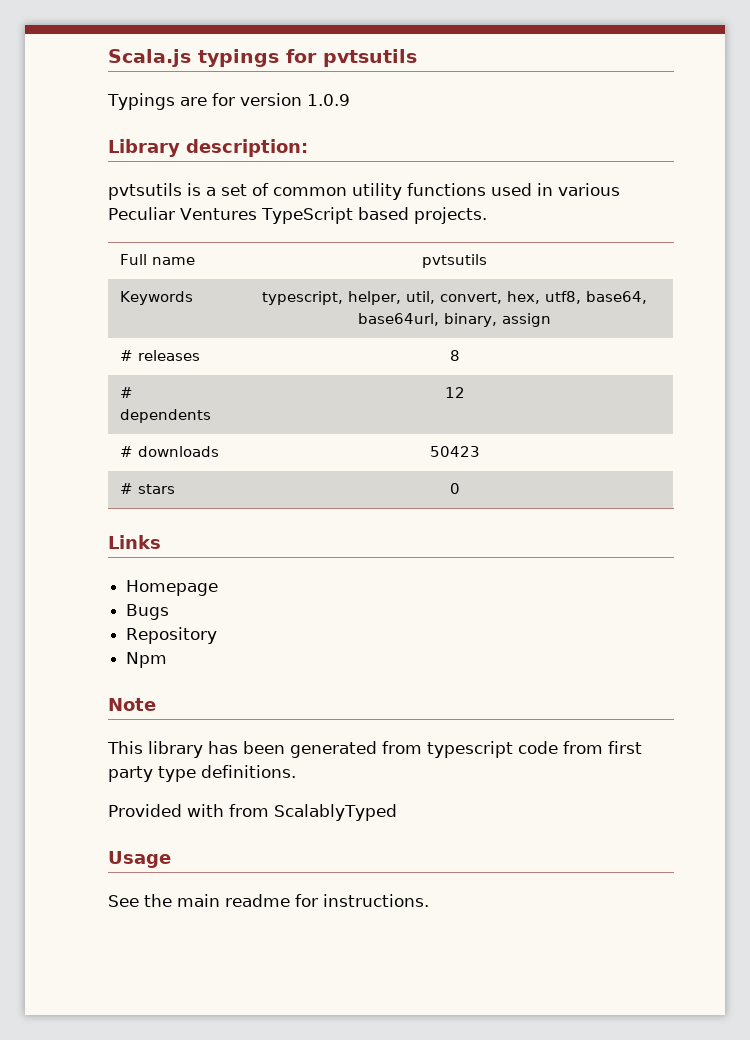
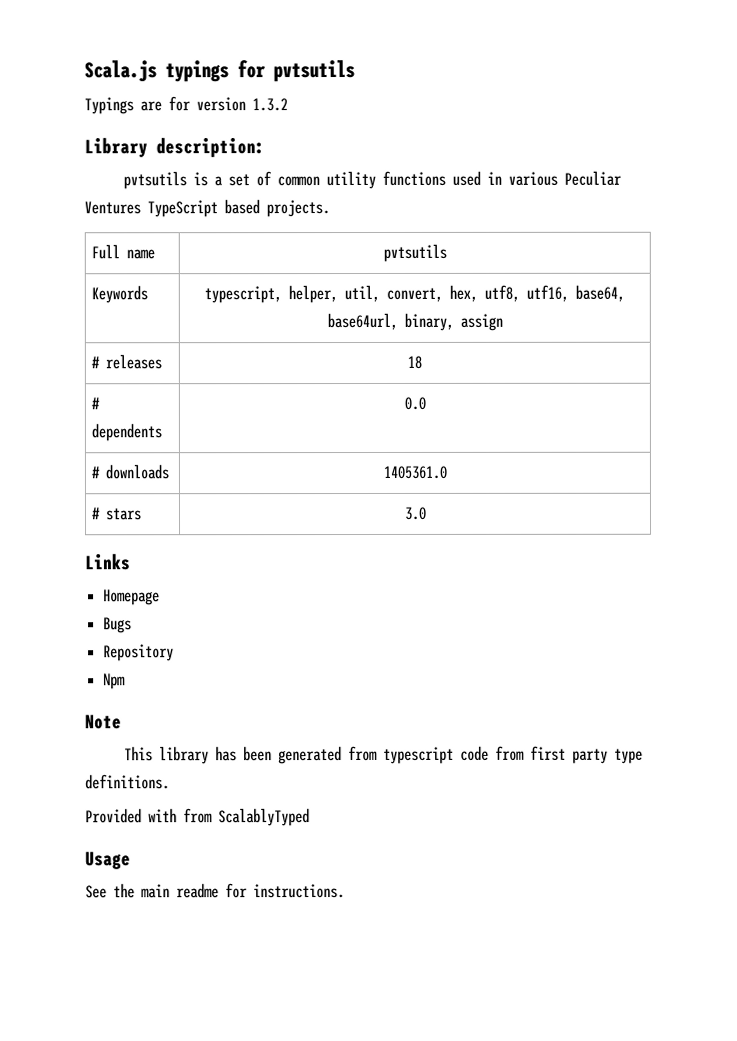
- Typings are for version 1.0.9
+ Typings are for version 1.3.2
- Keywords | typescript, helper, util, convert, hex, utf8, base64, base64url, binary, assign
+ Keywords | typescript, helper, util, convert, hex, utf8, utf16, base64, base64url, binary, assign
- # releases | 8
+ # releases | 18
- # dependents | 12
+ # dependents | 0.0
- # downloads | 50423
+ # downloads | 1405361.0
- # stars | 0
+ # stars | 3.0

